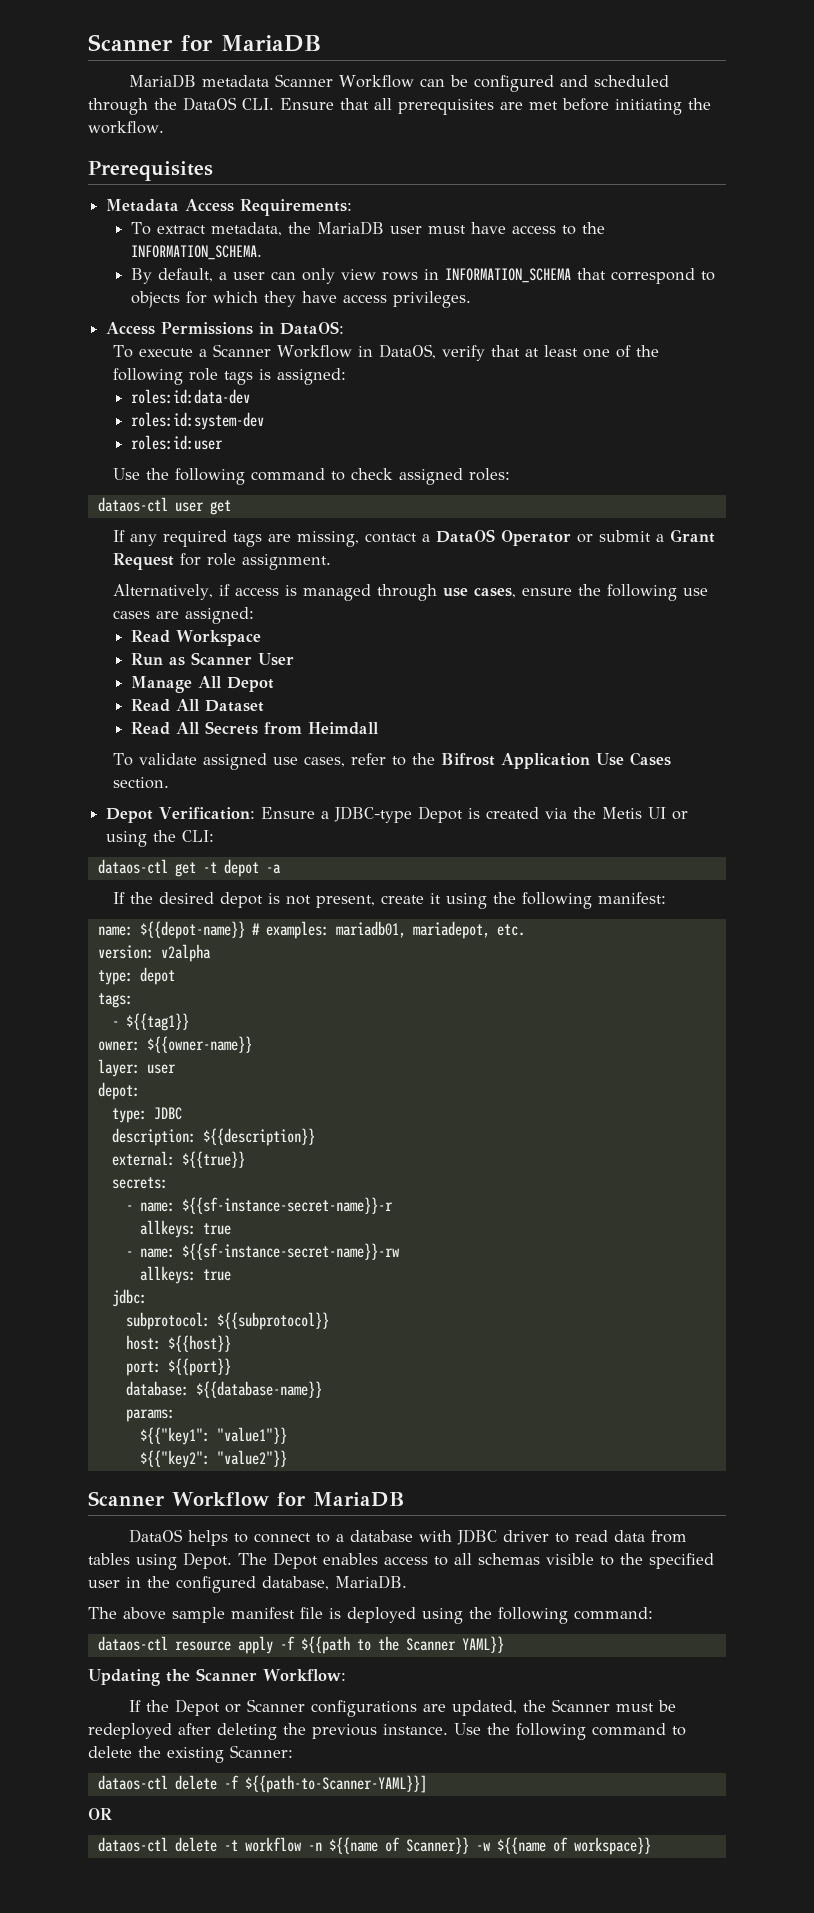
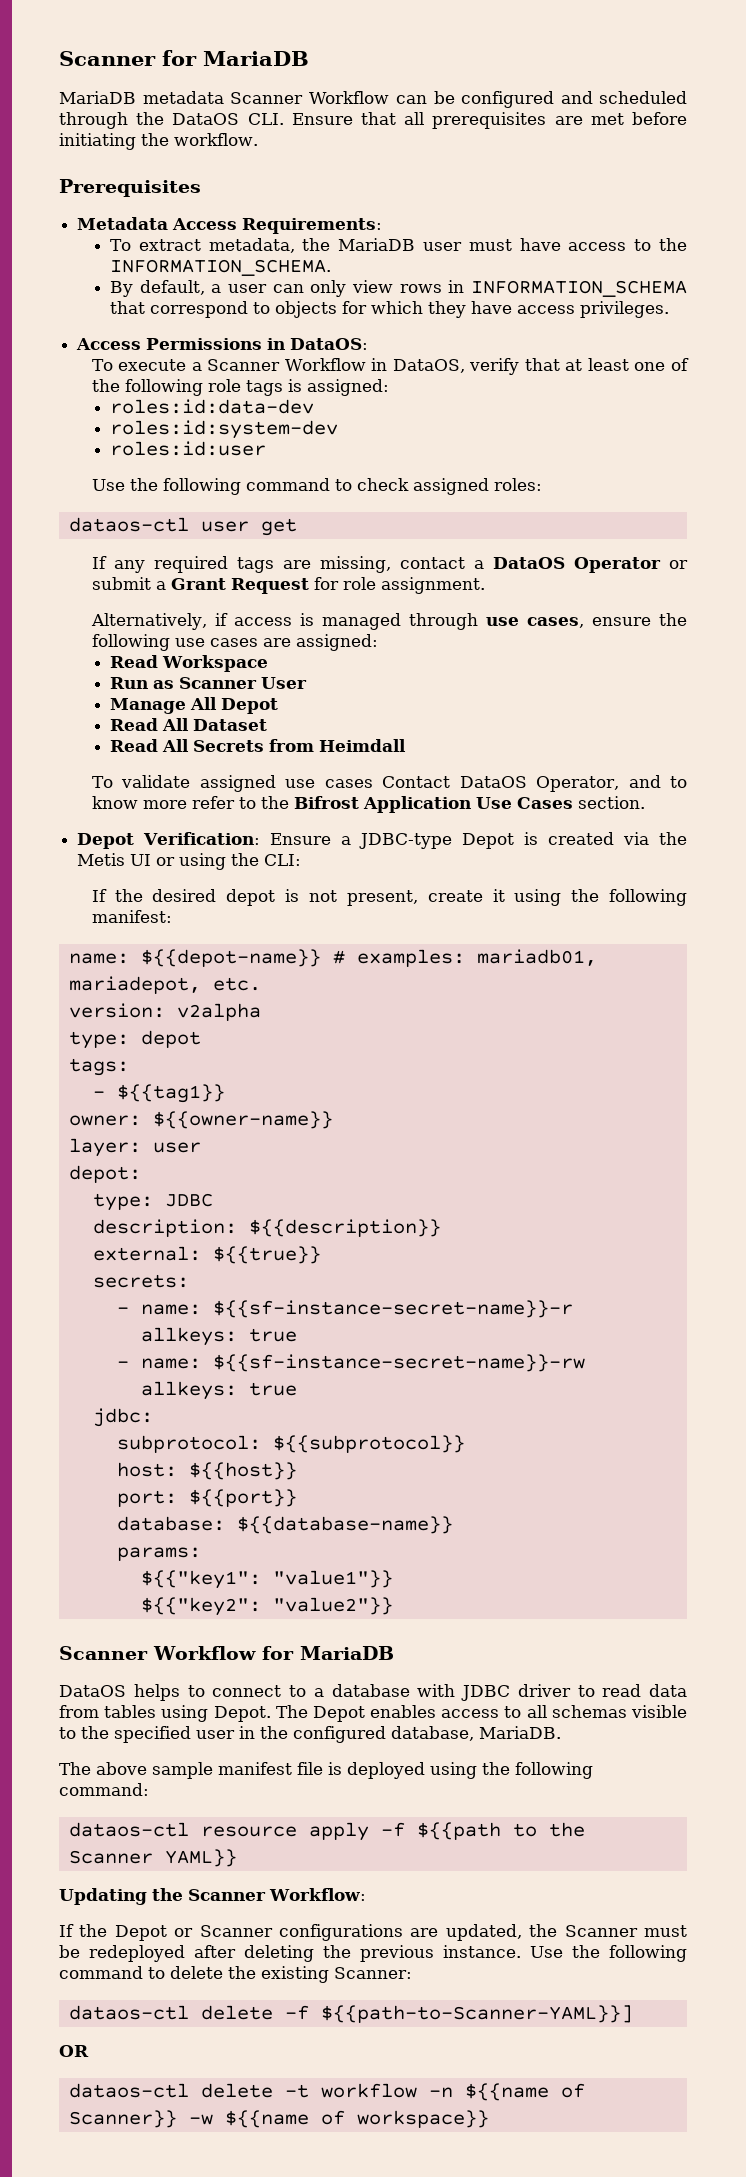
- To validate assigned use cases, refer to the Bifrost Application Use Cases section.
+ To validate assigned use cases Contact DataOS Operator, and to know more refer to the Bifrost Application Use Cases section.
- dataos-ctl get -t depot -a

